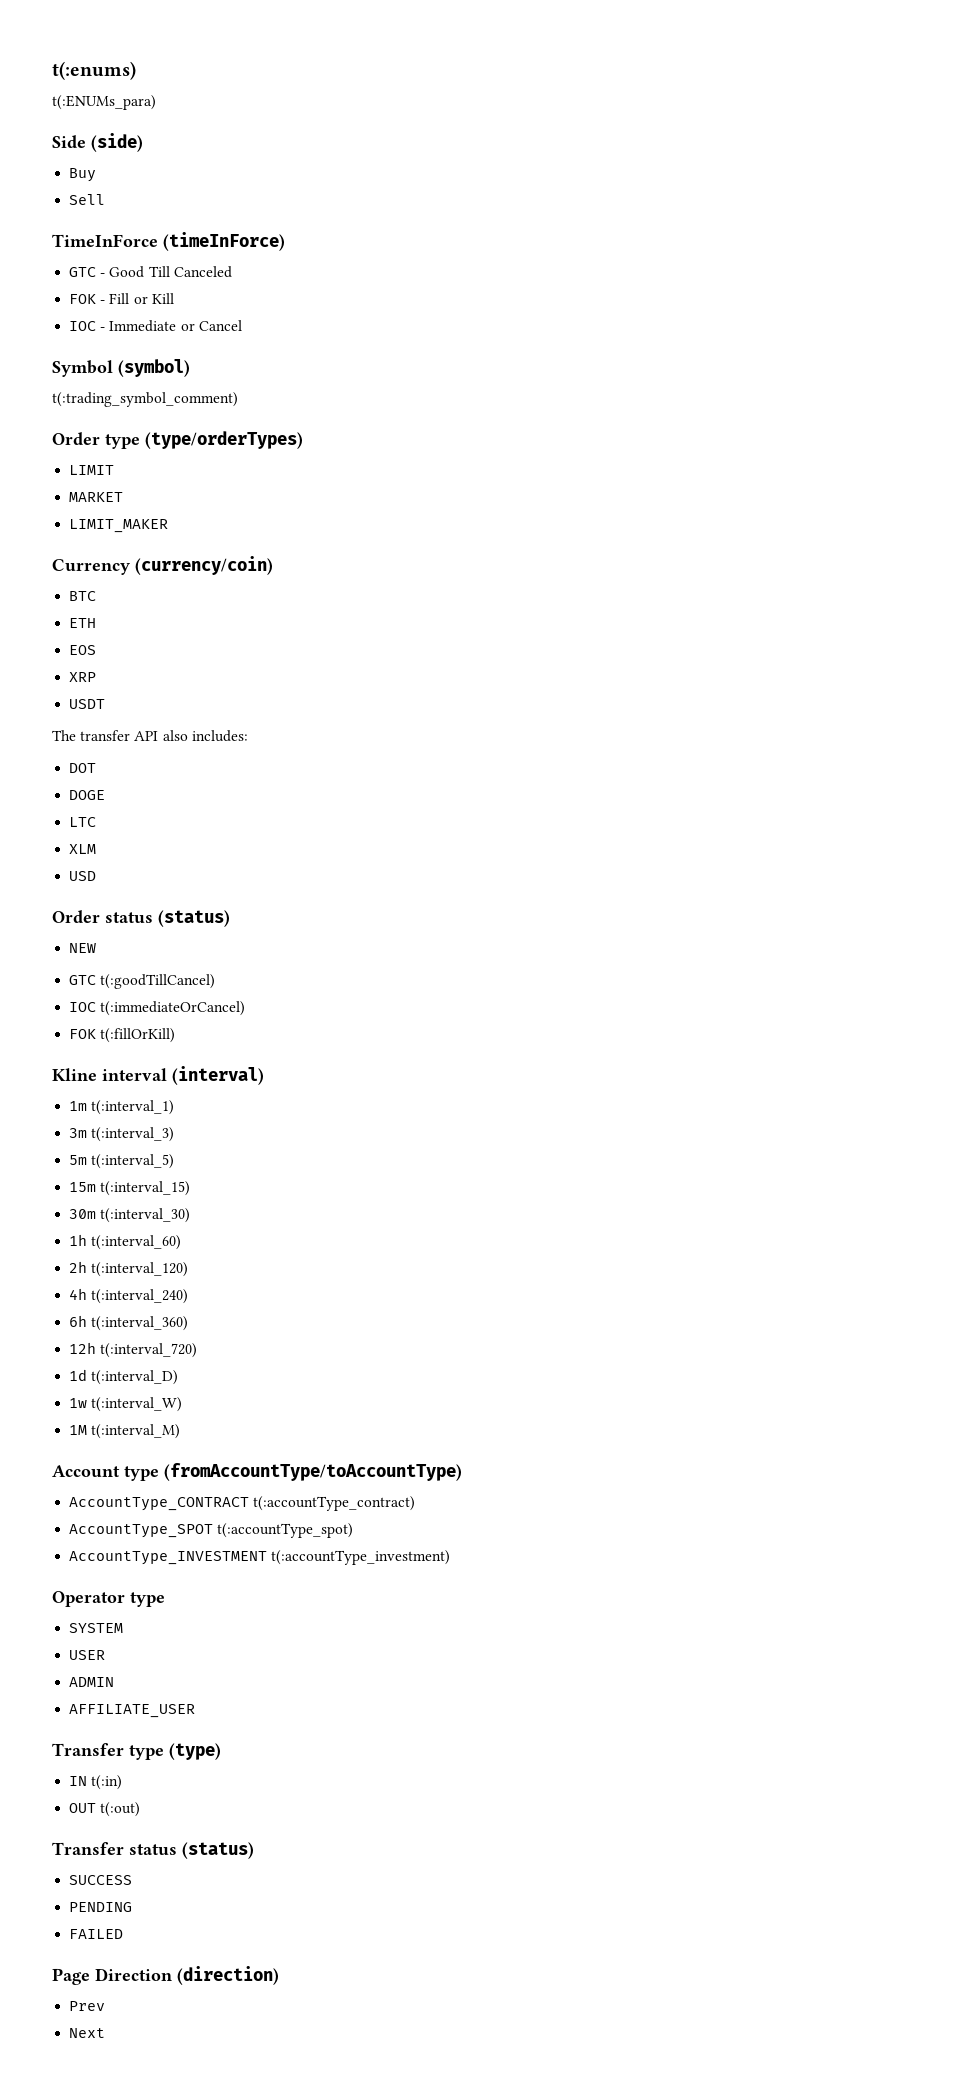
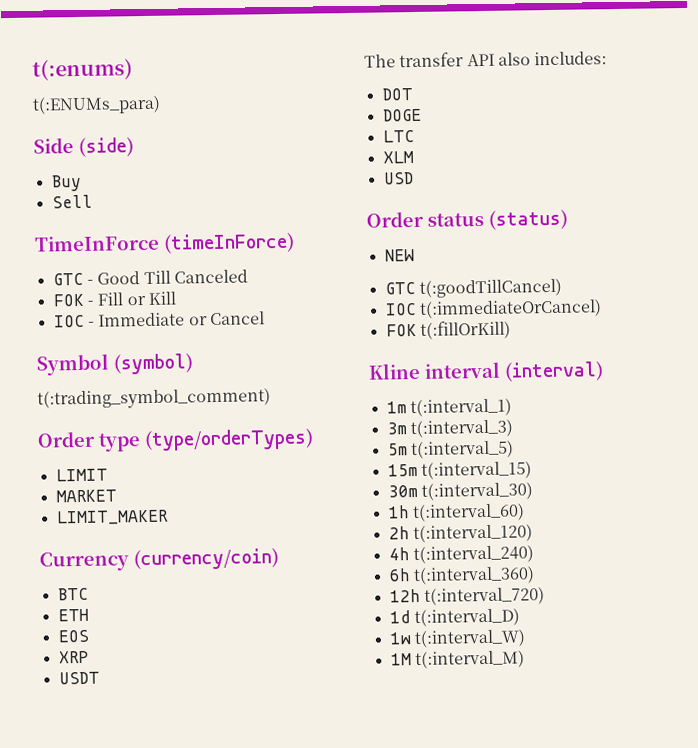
- Account type (fromAccountType/toAccountType)
- AccountType_CONTRACT t(:accountType_contract)
- AccountType_SPOT t(:accountType_spot)
- AccountType_INVESTMENT t(:accountType_investment)
- Operator type
- SYSTEM
- USER
- ADMIN
- AFFILIATE_USER
- Transfer type (type)
- IN t(:in)
- OUT t(:out)
- Transfer status (status)
- SUCCESS
- PENDING
- FAILED
- Page Direction (direction)
- Prev
- Next

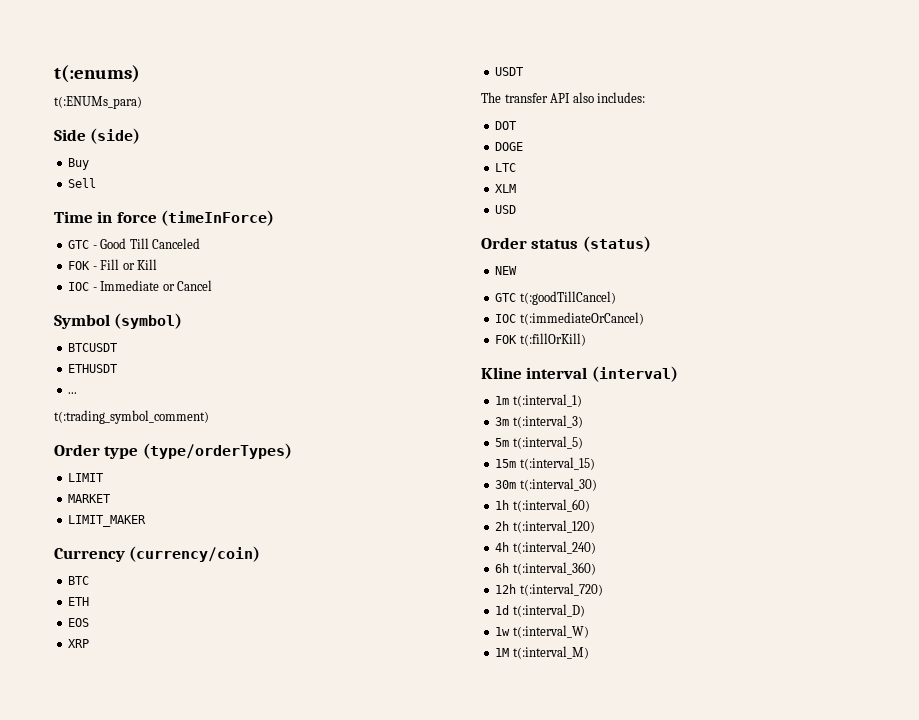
- TimeInForce (timeInForce)
+ Time in force (timeInForce)
+ BTCUSDT
+ ETHUSDT
+ ...

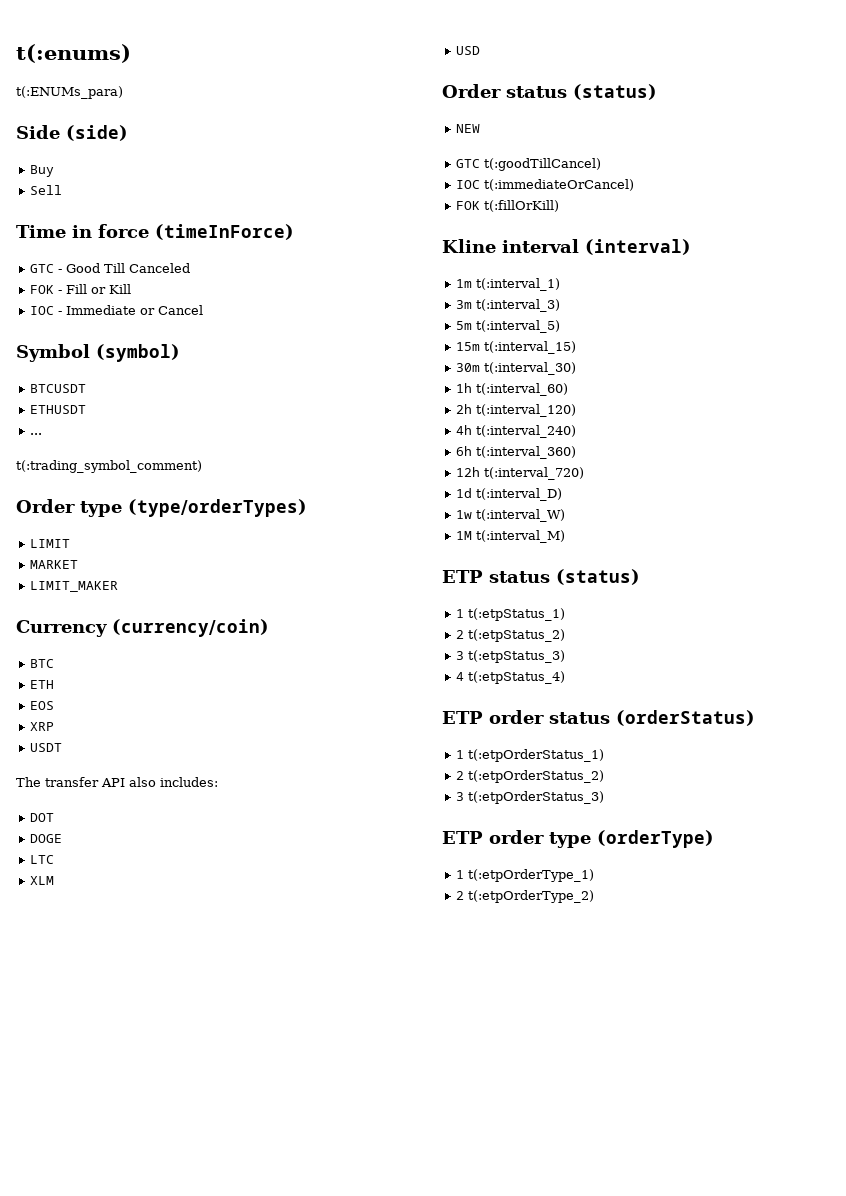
+ ETP status (status)
+ 1 t(:etpStatus_1)
+ 2 t(:etpStatus_2)
+ 3 t(:etpStatus_3)
+ 4 t(:etpStatus_4)
+ ETP order status (orderStatus)
+ 1 t(:etpOrderStatus_1)
+ 2 t(:etpOrderStatus_2)
+ 3 t(:etpOrderStatus_3)
+ ETP order type (orderType)
+ 1 t(:etpOrderType_1)
+ 2 t(:etpOrderType_2)

